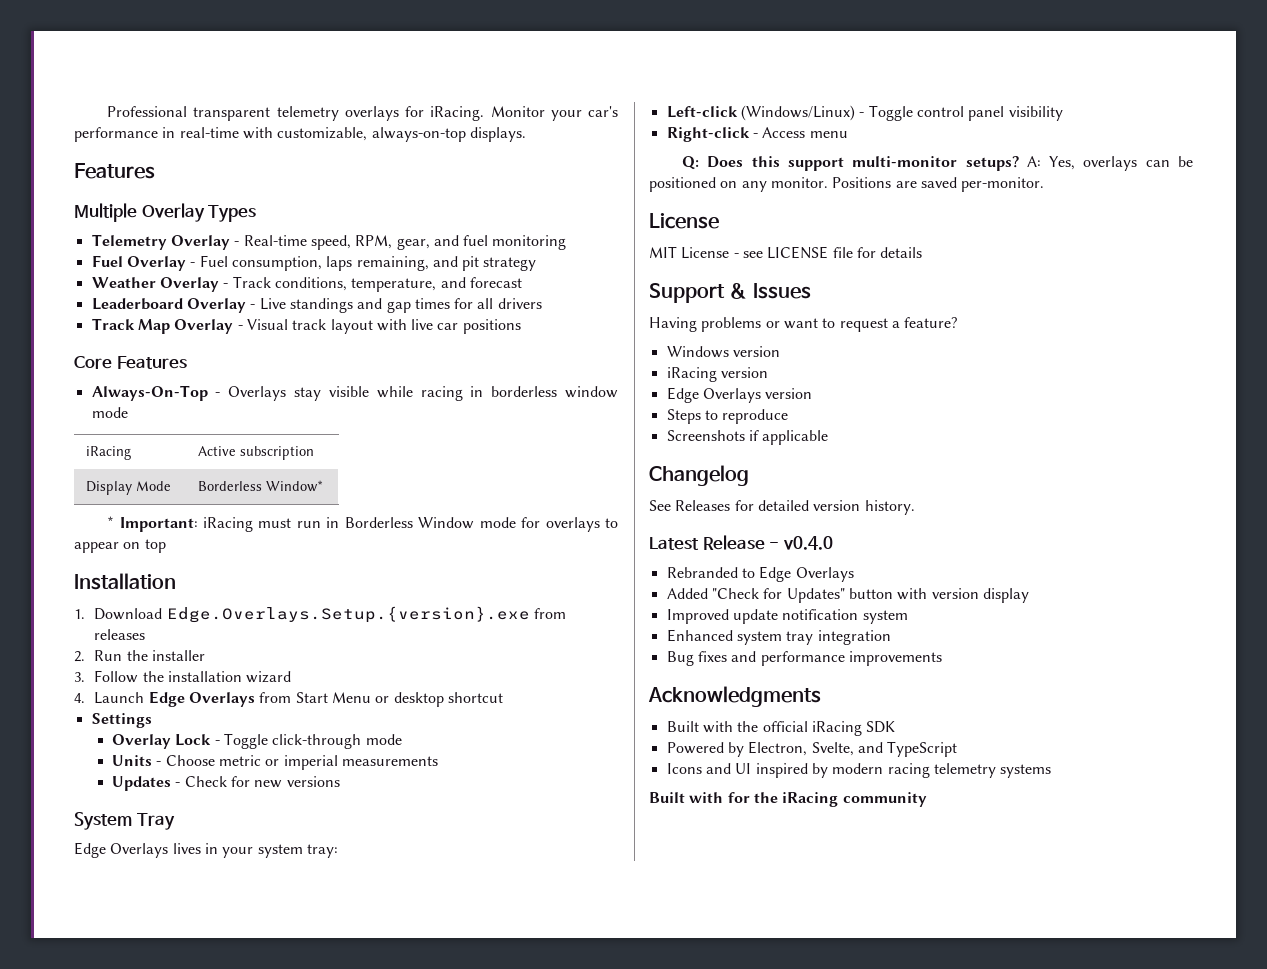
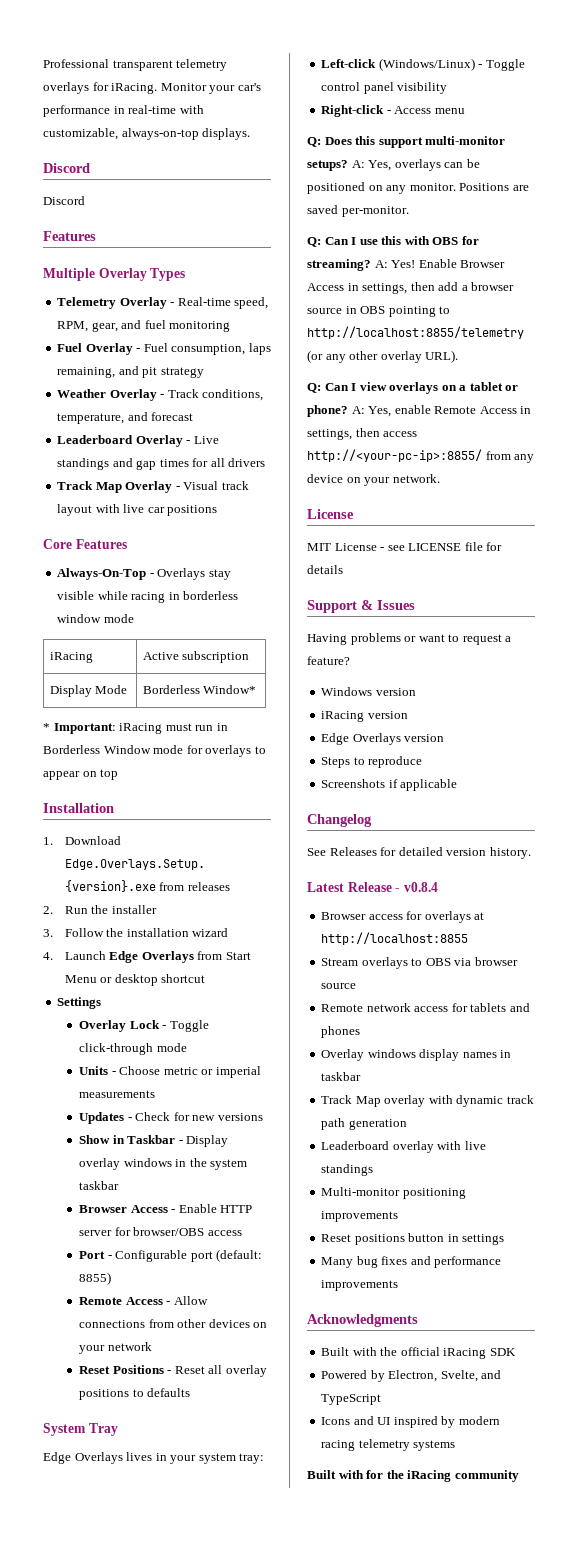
  Monitor your car's performance in real-time with customizable, always-on-top displays.
+ Discord
+ Discord
+ Show in Taskbar - Display overlay windows in the system taskbar
+ Browser Access - Enable HTTP server for browser/OBS access
+ Port - Configurable port (default: 8855)
+ Remote Access - Allow connections from other devices on your network
+ Reset Positions - Reset all overlay positions to defaults
+ Q: Can I use this with OBS for streaming? A: Yes! Enable Browser Access in settings, then add a browser source in OBS pointing to http://localhost:8855/telemetry (or any other overlay URL).
+ Q: Can I view overlays on a tablet or phone? A: Yes, enable Remote Access in settings, then access http://<your-pc-ip>:8855/ from any device on your network.
- Latest Release - v0.4.0
- Rebranded to Edge Overlays
- Added "Check for Updates" button with version display
- Improved update notification system
- Enhanced system tray integration
- Bug fixes and performance improvements
+ Latest Release - v0.8.4
+ Browser access for overlays at http://localhost:8855
+ Stream overlays to OBS via browser source
+ Remote network access for tablets and phones
+ Overlay windows display names in taskbar
+ Track Map overlay with dynamic track path generation
+ Leaderboard overlay with live standings
+ Multi-monitor positioning improvements
+ Reset positions button in settings
+ Many bug fixes and performance improvements

